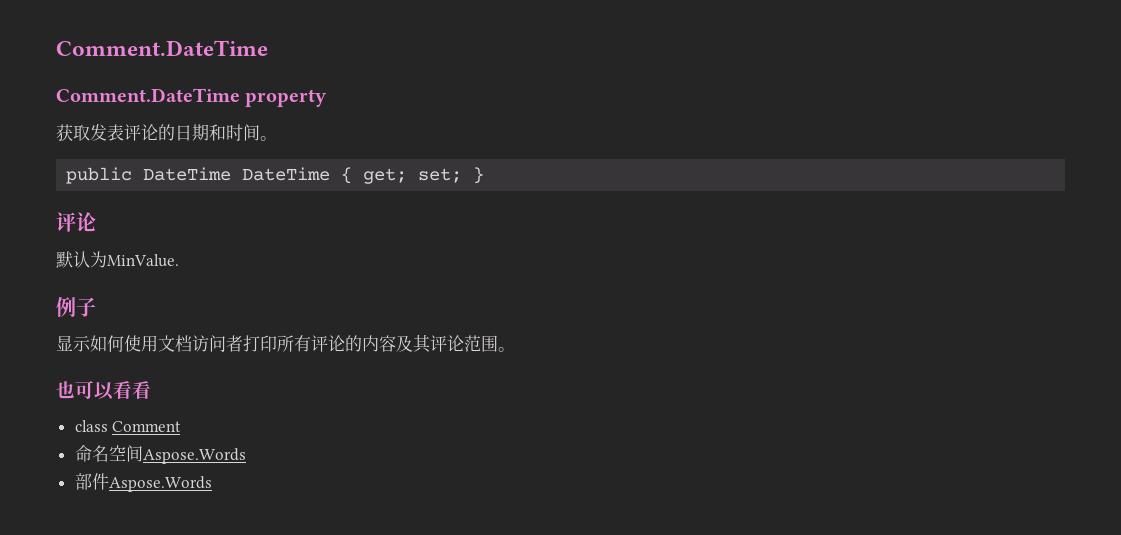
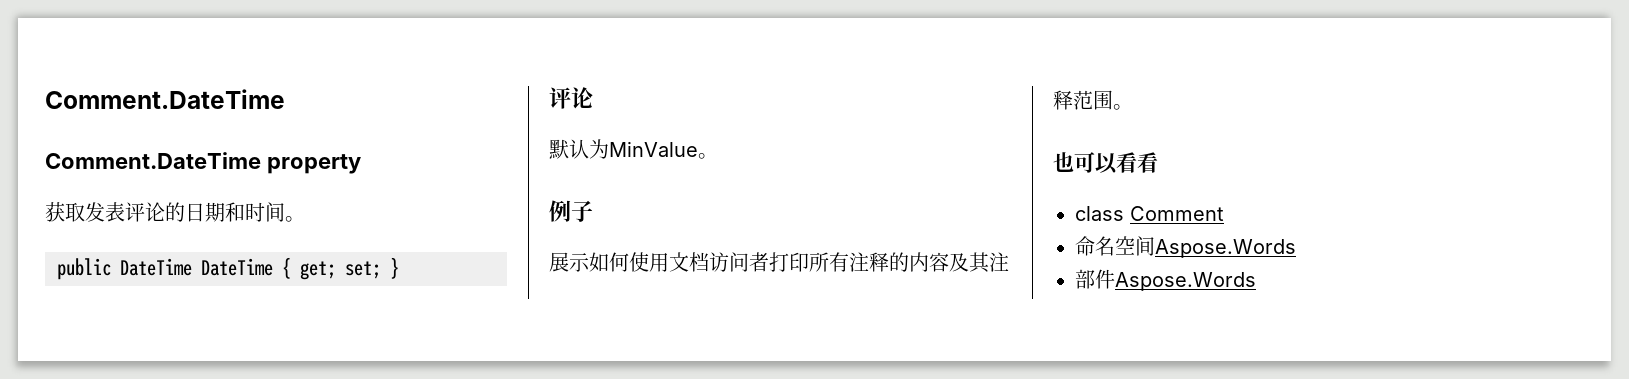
- 默认为MinValue.
+ 默认为MinValue。
- 显示如何使用文档访问者打印所有评论的内容及其评论范围。
+ 展示如何使用文档访问者打印所有注释的内容及其注释范围。

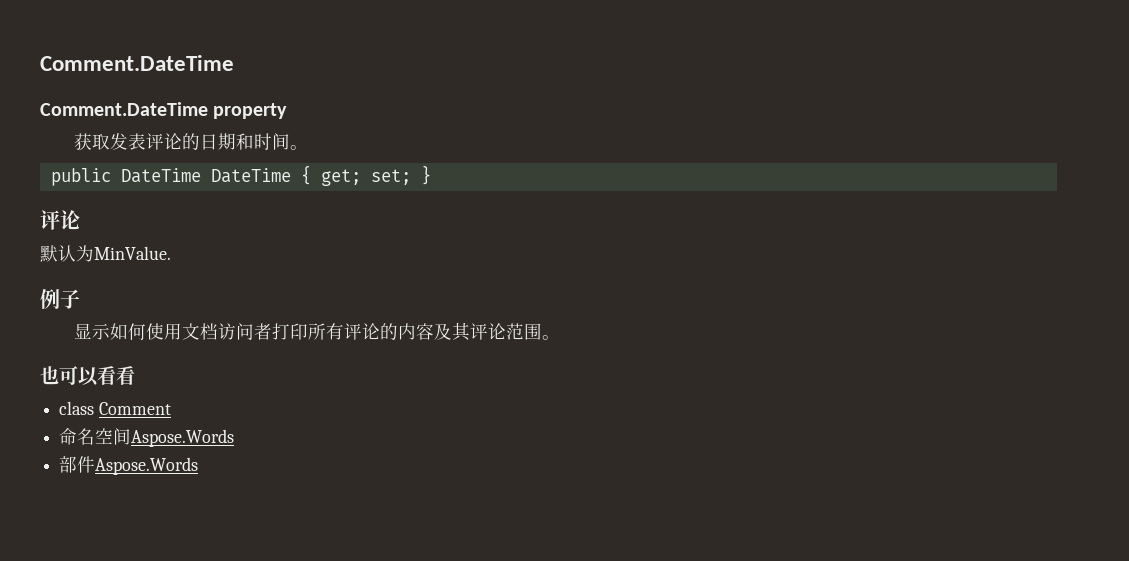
- 默认为MinValue。
+ 默认为MinValue.
- 展示如何使用文档访问者打印所有注释的内容及其注释范围。
+ 显示如何使用文档访问者打印所有评论的内容及其评论范围。

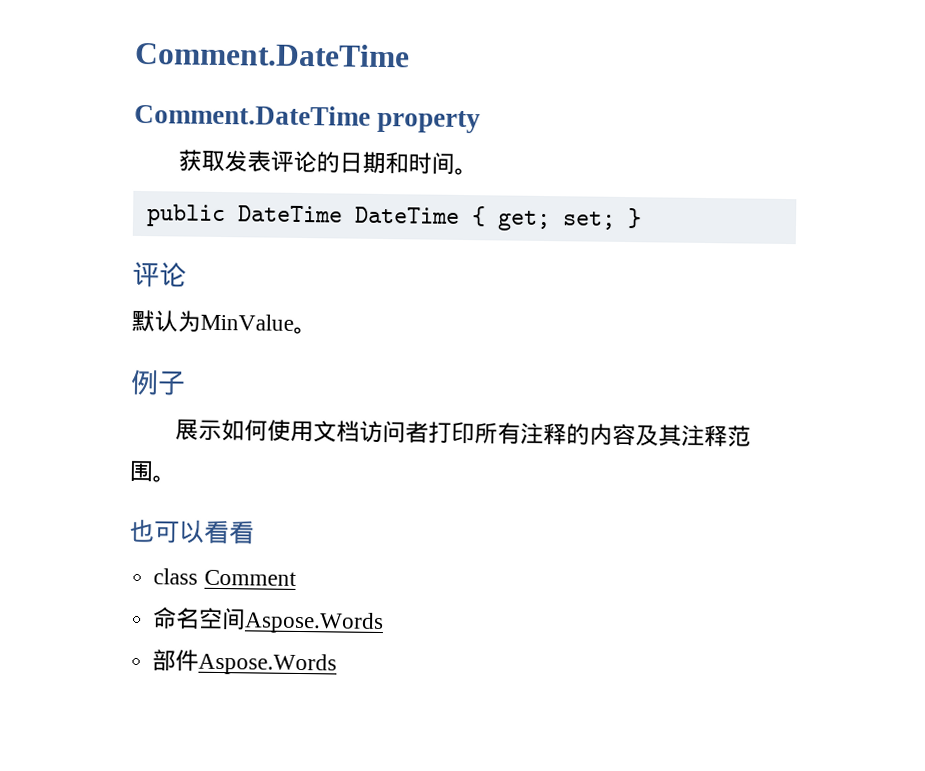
- 默认为MinValue.
+ 默认为MinValue。
- 显示如何使用文档访问者打印所有评论的内容及其评论范围。
+ 展示如何使用文档访问者打印所有注释的内容及其注释范围。

